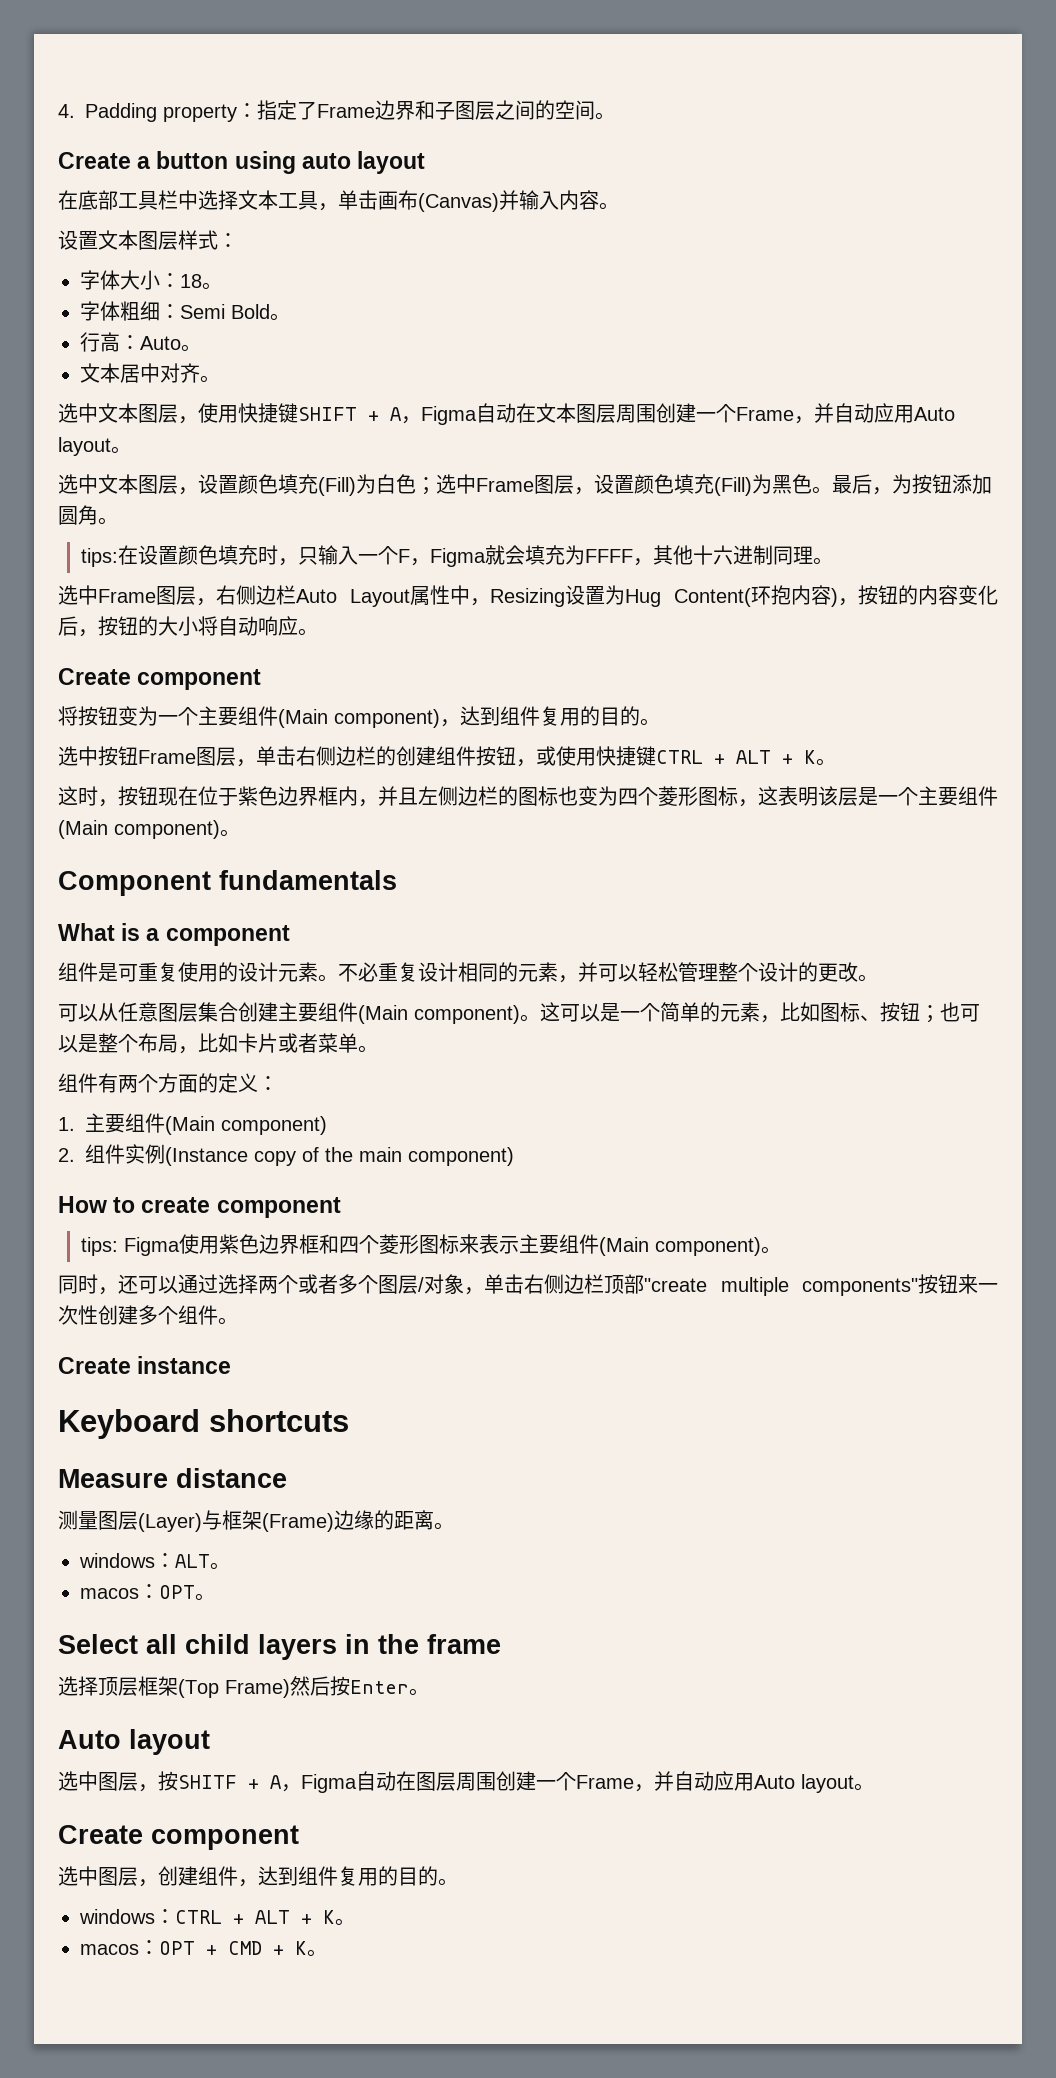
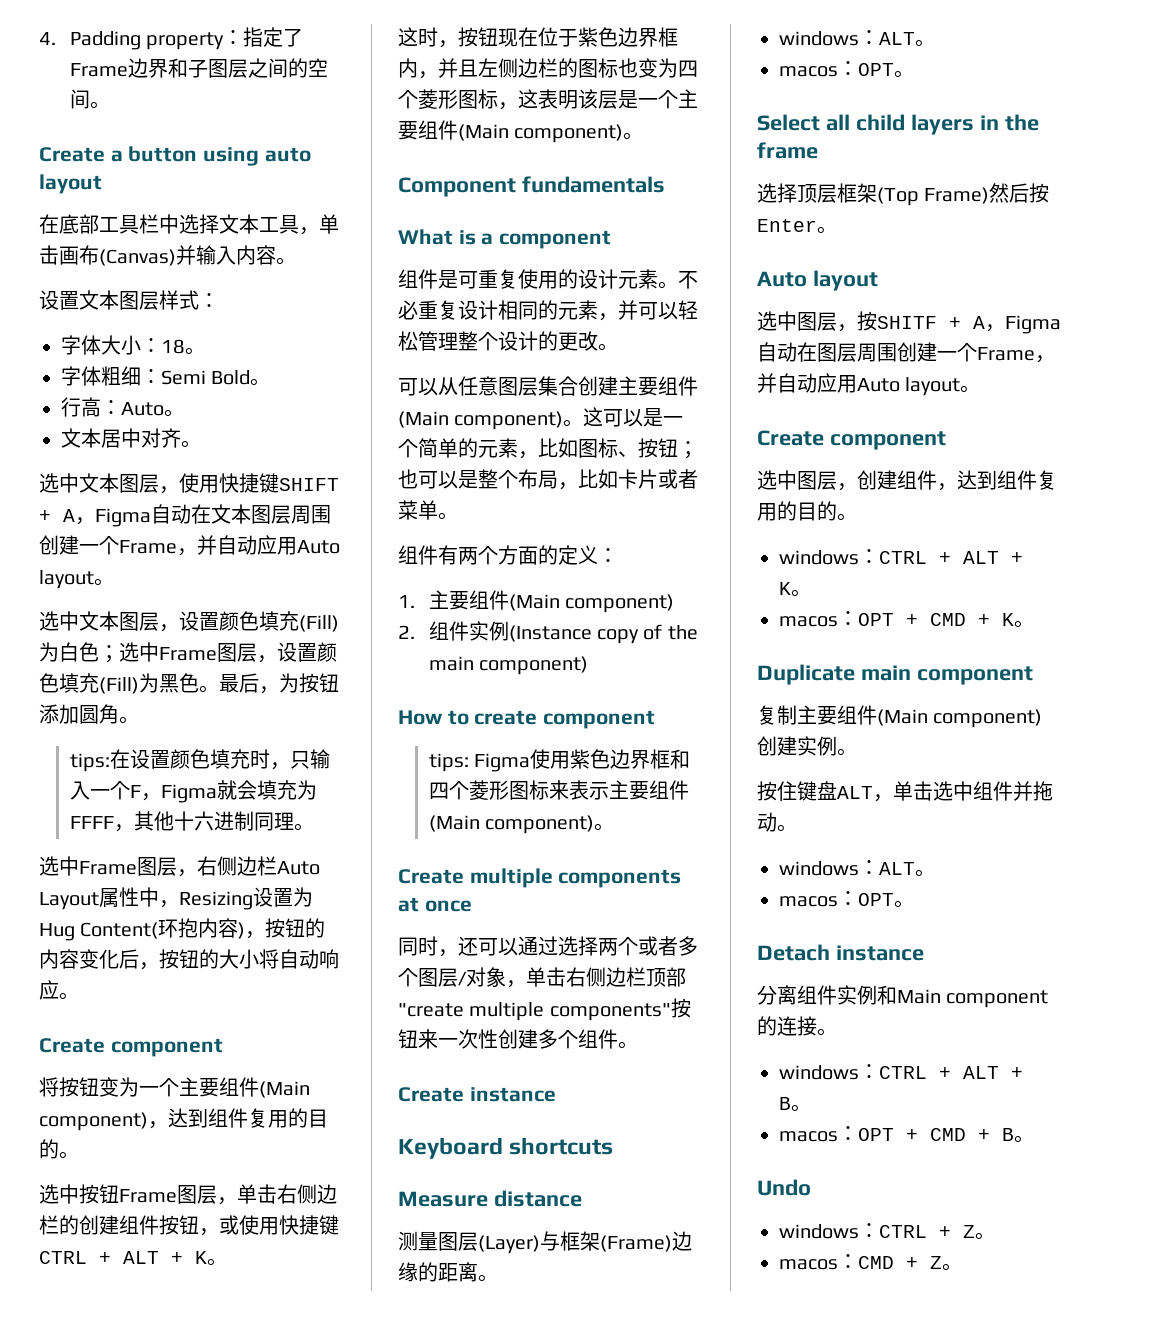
+ Create multiple components at once
+ Duplicate main component
+ 复制主要组件(Main component)创建实例。
+ 按住键盘ALT，单击选中组件并拖动。
+ windows：ALT。
+ macos：OPT。
+ Detach instance
+ 分离组件实例和Main component的连接。
+ windows：CTRL + ALT + B。
+ macos：OPT + CMD + B。
+ Undo
+ windows：CTRL + Z。
+ macos：CMD + Z。

